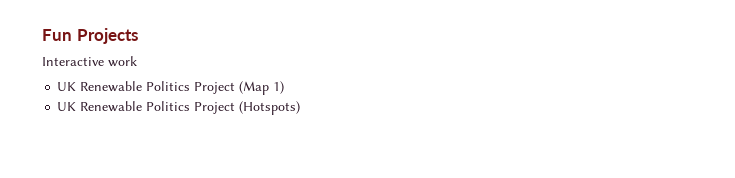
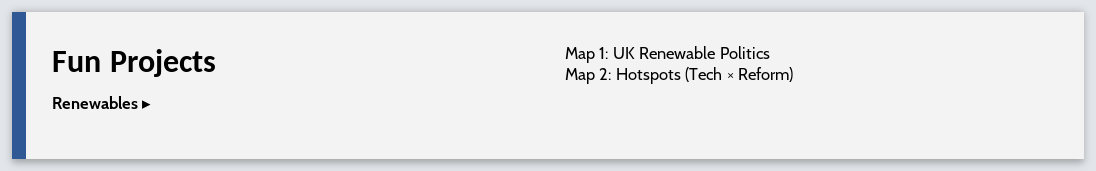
- Interactive work
- UK Renewable Politics Project (Map 1)
- UK Renewable Politics Project (Hotspots)
+ Renewables ▸
+ Map 1: UK Renewable Politics
+ Map 2: Hotspots (Tech × Reform)

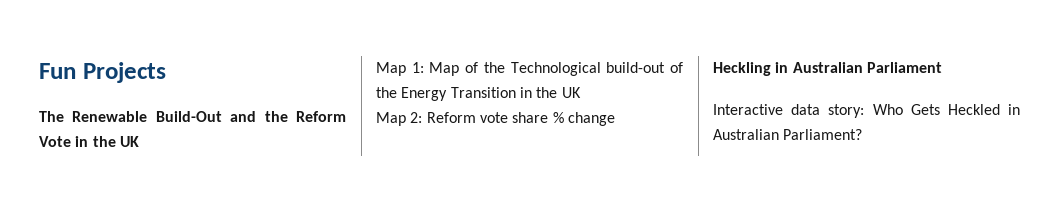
- Renewables ▸
- Map 1: UK Renewable Politics
+ The Renewable Build-Out and the Reform Vote in the UK
+ Map 1: Map of the Technological build-out of the Energy Transition in the UK
- Map 2: Hotspots (Tech × Reform)
+ Map 2: Reform vote share % change
+ Heckling in Australian Parliament
+ Interactive data story: Who Gets Heckled in Australian Parliament?

